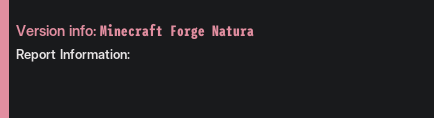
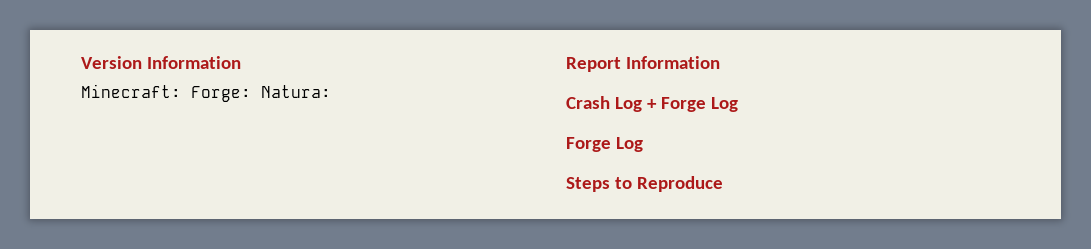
- Version info: Minecraft Forge Natura
- Report Information:
+ Version Information
+ Minecraft: Forge: Natura:
+ Report Information
+ Crash Log + Forge Log
+ Forge Log
+ Steps to Reproduce

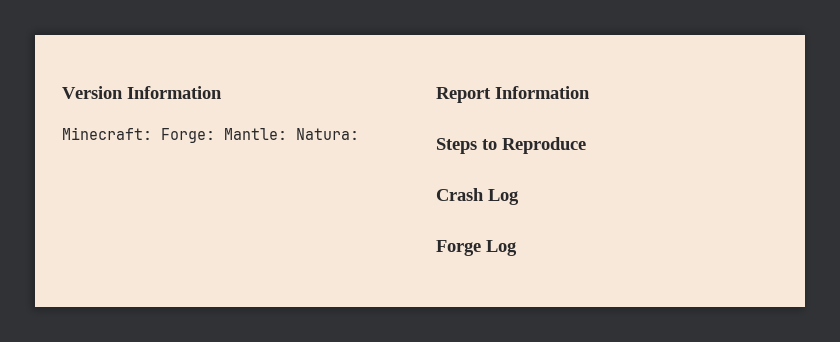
- Minecraft: Forge: Natura:
+ Minecraft: Forge: Mantle: Natura:
+ Steps to Reproduce
- Crash Log + Forge Log
+ Crash Log
  Forge Log
- Steps to Reproduce

